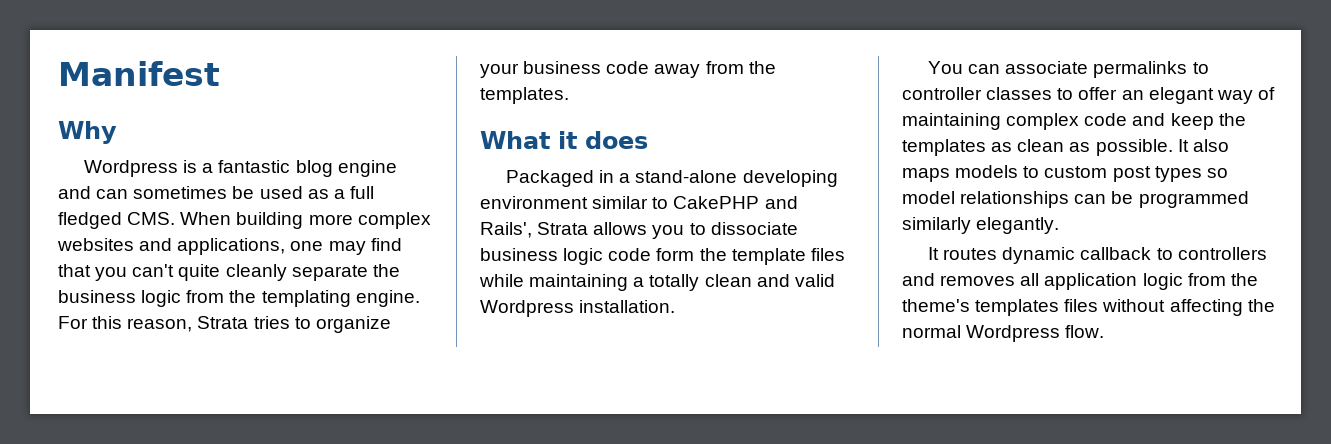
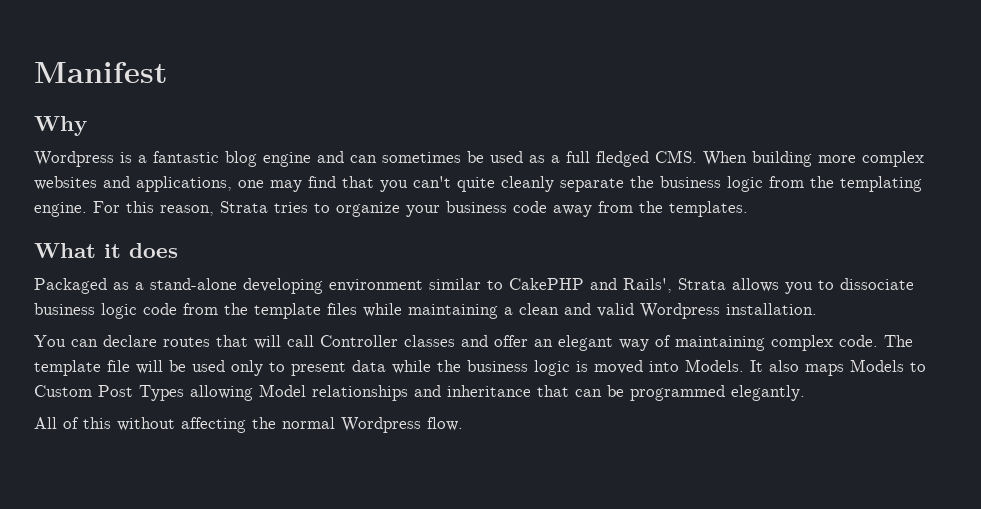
- Packaged in a stand-alone developing environment similar to CakePHP and Rails', Strata allows you to dissociate business logic code form the template files while maintaining a totally clean and valid Wordpress installation.
+ Packaged as a stand-alone developing environment similar to CakePHP and Rails', Strata allows you to dissociate business logic code from the template files while maintaining a clean and valid Wordpress installation.
- You can associate permalinks to controller classes to offer an elegant way of maintaining complex code and keep the templates as clean as possible. It also maps models to custom post types so model relationships can be programmed similarly elegantly.
+ You can declare routes that will call Controller classes and offer an elegant way of maintaining complex code. The template file will be used only to present data while the business logic is moved into Models. It also maps Models to Custom Post Types allowing Model relationships and inheritance that can be programmed elegantly.
- It routes dynamic callback to controllers and removes all application logic from the theme's templates files without affecting the normal Wordpress flow.
+ All of this without affecting the normal Wordpress flow.

